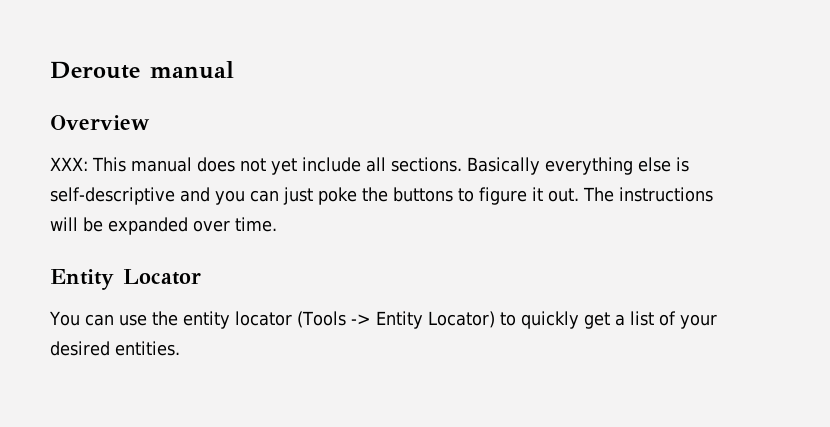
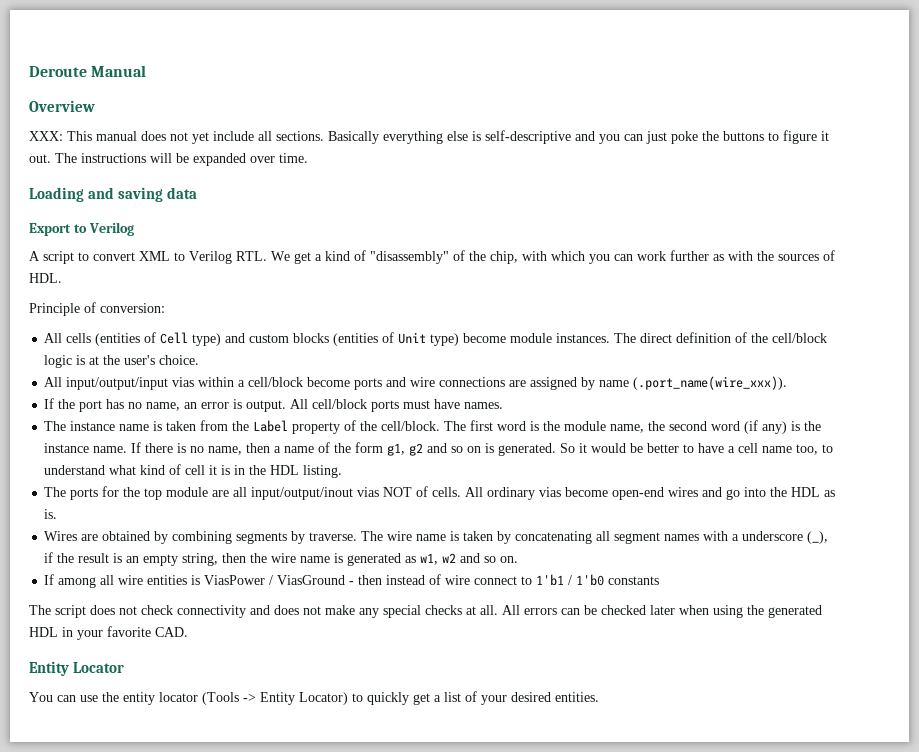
- Deroute manual
+ Deroute Manual
+ Loading and saving data
+ Export to Verilog
+ A script to convert XML to Verilog RTL. We get a kind of "disassembly" of the chip, with which you can work further as with the sources of HDL.
+ Principle of conversion:
+ All cells (entities of Cell type) and custom blocks (entities of Unit type) become module instances. The direct definition of the cell/block logic is at the user's choice.
+ All input/output/input vias within a cell/block become ports and wire connections are assigned by name (.port_name(wire_xxx)).
+ If the port has no name, an error is output. All cell/block ports must have names.
+ The instance name is taken from the Label property of the cell/block. The first word is the module name, the second word (if any) is the instance name. If there is no name, then a name of the form g1, g2 and so on is generated. So it would be better to have a cell name too, to understand what kind of cell it is in the HDL listing.
+ The ports for the top module are all input/output/inout vias NOT of cells. All ordinary vias become open-end wires and go into the HDL as is.
+ Wires are obtained by combining segments by traverse. The wire name is taken by concatenating all segment names with a underscore (_), if the result is an empty string, then the wire name is generated as w1, w2 and so on.
+ If among all wire entities is ViasPower / ViasGround - then instead of wire connect to 1'b1 / 1'b0 constants
+ The script does not check connectivity and does not make any special checks at all. All errors can be checked later when using the generated HDL in your favorite CAD.

